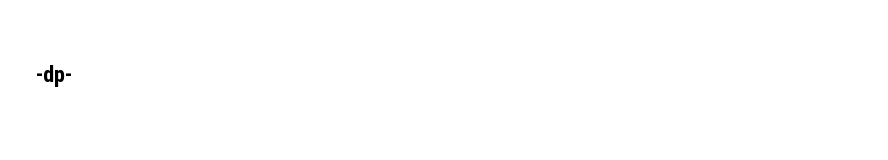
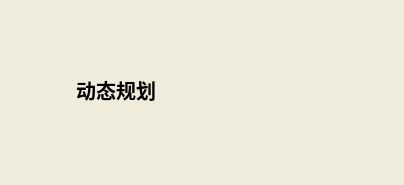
- -dp-
+ 动态规划

